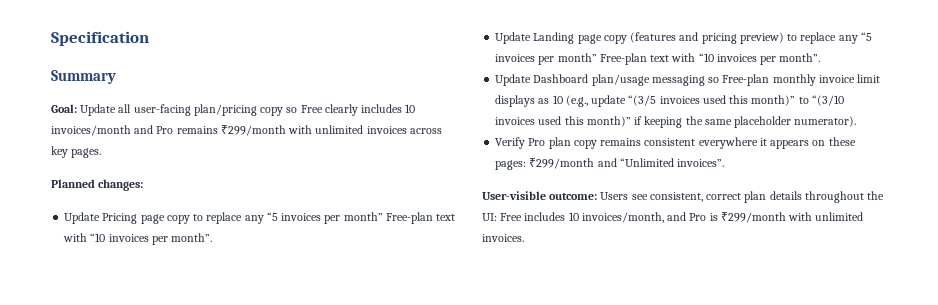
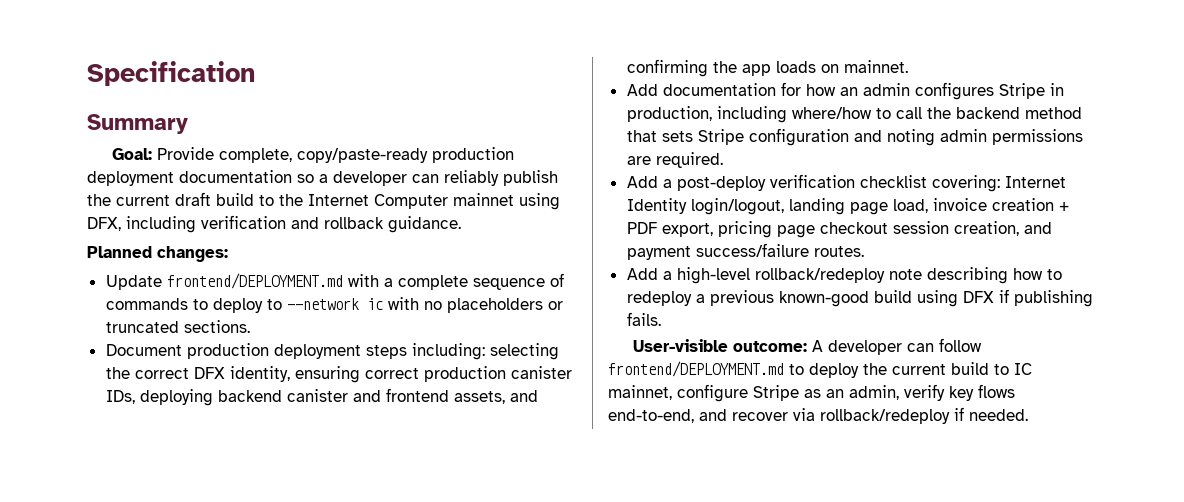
- Goal: Update all user-facing plan/pricing copy so Free clearly includes 10 invoices/month and Pro remains ₹299/month with unlimited invoices across key pages.
+ Goal: Provide complete, copy/paste-ready production deployment documentation so a developer can reliably publish the current draft build to the Internet Computer mainnet using DFX, including verification and rollback guidance.
  Planned changes:
- Update Pricing page copy to replace any “5 invoices per month” Free-plan text with “10 invoices per month”.
- Update Landing page copy (features and pricing preview) to replace any “5 invoices per month” Free-plan text with “10 invoices per month”.
- Update Dashboard plan/usage messaging so Free-plan monthly invoice limit displays as 10 (e.g., update “(3/5 invoices used this month)” to “(3/10 invoices used this month)” if keeping the same placeholder numerator).
- Verify Pro plan copy remains consistent everywhere it appears on these pages: ₹299/month and “Unlimited invoices”.
- User-visible outcome: Users see consistent, correct plan details throughout the UI: Free includes 10 invoices/month, and Pro is ₹299/month with unlimited invoices.
+ Update frontend/DEPLOYMENT.md with a complete sequence of commands to deploy to --network ic with no placeholders or truncated sections.
+ Document production deployment steps including: selecting the correct DFX identity, ensuring correct production canister IDs, deploying backend canister and frontend assets, and confirming the app loads on mainnet.
+ Add documentation for how an admin configures Stripe in production, including where/how to call the backend method that sets Stripe configuration and noting admin permissions are required.
+ Add a post-deploy verification checklist covering: Internet Identity login/logout, landing page load, invoice creation + PDF export, pricing page checkout session creation, and payment success/failure routes.
+ Add a high-level rollback/redeploy note describing how to redeploy a previous known-good build using DFX if publishing fails.
+ User-visible outcome: A developer can follow frontend/DEPLOYMENT.md to deploy the current build to IC mainnet, configure Stripe as an admin, verify key flows end-to-end, and recover via rollback/redeploy if needed.

